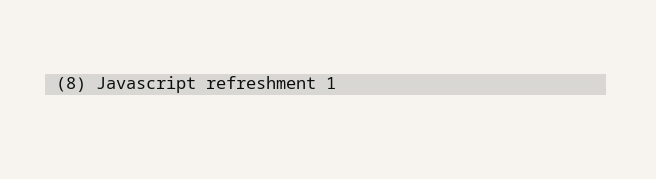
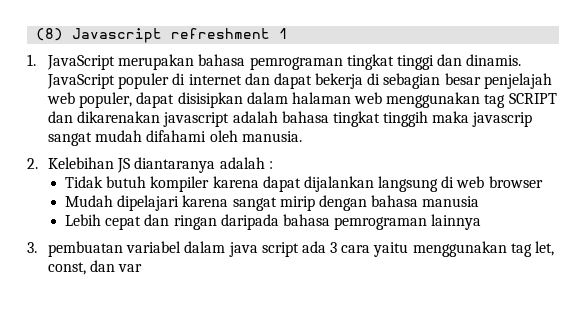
+ 1. JavaScript merupakan bahasa pemrograman tingkat tinggi dan dinamis. JavaScript populer di internet dan dapat bekerja di sebagian besar penjelajah web populer, dapat disisipkan dalam halaman web menggunakan tag SCRIPT dan dikarenakan javascript adalah bahasa tingkat tinggih maka javascrip sangat mudah difahami oleh manusia.
+ 2. Kelebihan JS diantaranya adalah :
+ Tidak butuh kompiler karena dapat dijalankan langsung di web browser
+ Mudah dipelajari karena sangat mirip dengan bahasa manusia
+ Lebih cepat dan ringan daripada bahasa pemrograman lainnya
+ 3. pembuatan variabel dalam java script ada 3 cara yaitu menggunakan tag let, const, dan var

